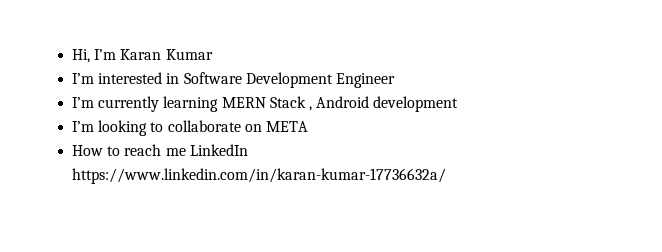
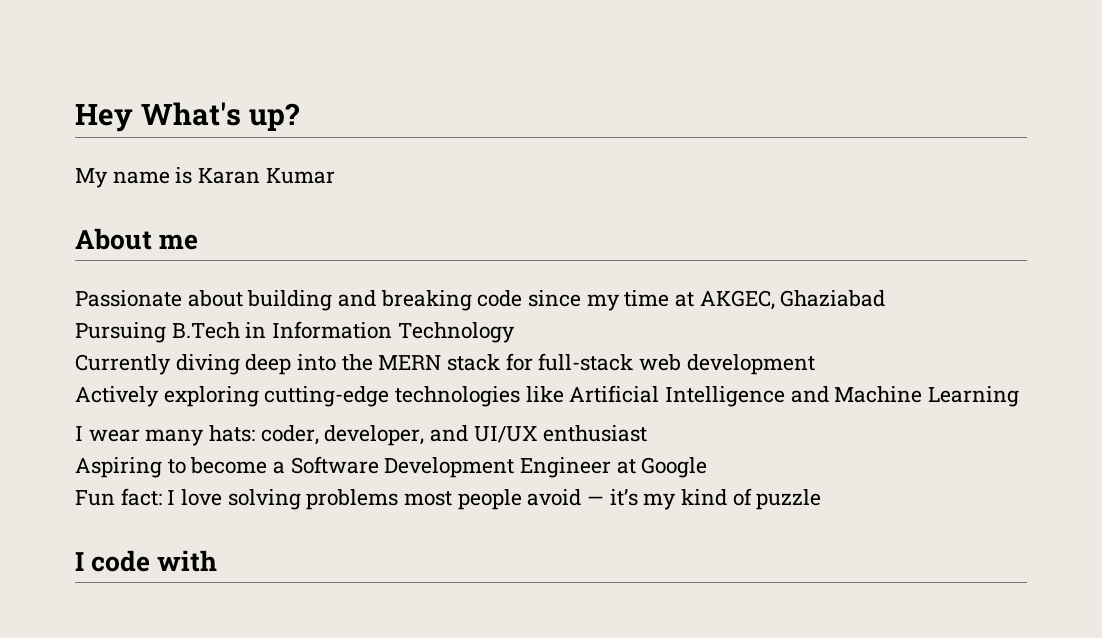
- Hi, I’m Karan Kumar
- I’m interested in Software Development Engineer
- I’m currently learning MERN Stack , Android development
- I’m looking to collaborate on META
- How to reach me LinkedIn https://www.linkedin.com/in/karan-kumar-17736632a/
+ Hey What's up?
+ My name is Karan Kumar
+ About me
+ Passionate about building and breaking code since my time at AKGEC, Ghaziabad
+ Pursuing B.Tech in Information Technology
+ Currently diving deep into the MERN stack for full-stack web development
+ Actively exploring cutting-edge technologies like Artificial Intelligence and Machine Learning
+ I wear many hats: coder, developer, and UI/UX enthusiast
+ Aspiring to become a Software Development Engineer at Google
+ Fun fact: I love solving problems most people avoid — it’s my kind of puzzle
+ I code with

